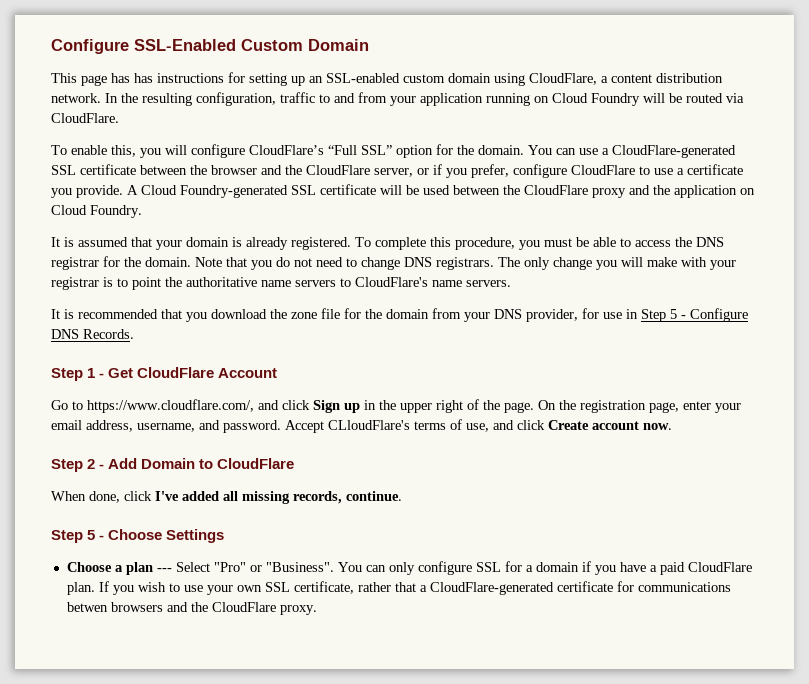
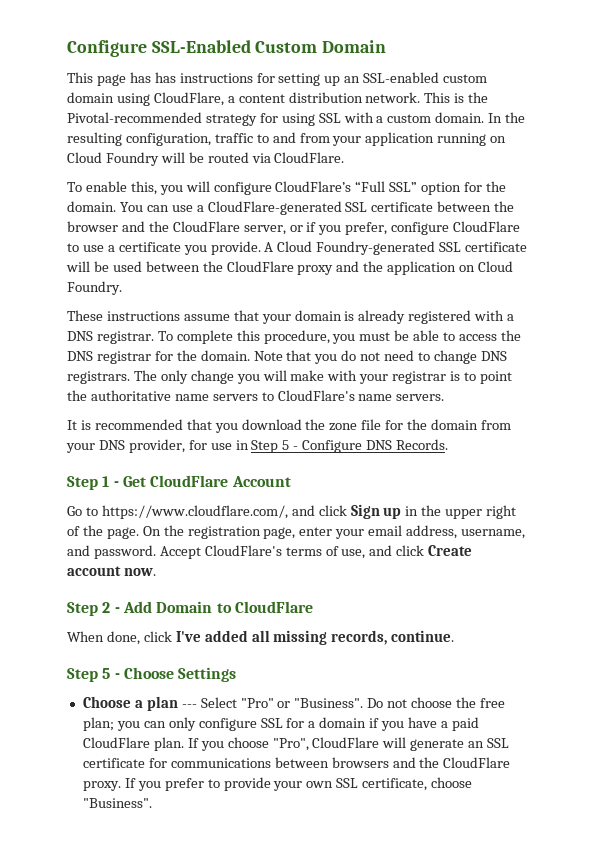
+ This is the Pivotal-recommended strategy for using SSL with a custom domain.
- It is assumed that your domain is already registered.
+ These instructions assume that your domain is already registered with a DNS registrar.
- Accept CLloudFlare's terms of use, and click Create account now.
+ Accept CloudFlare's terms of use, and click Create account now.
- You can only configure SSL for a domain if you have a paid CloudFlare plan.
+ Do not choose the free plan; you can only configure SSL for a domain if you have a paid CloudFlare plan.
- If you wish to use your own SSL certificate, rather that a CloudFlare-generated certificate for communications betwen browsers and the CloudFlare proxy.
+ If you choose "Pro", CloudFlare will generate an SSL certificate for communications between browsers and the CloudFlare proxy.
+ If you prefer to provide your own SSL certificate, choose "Business".

